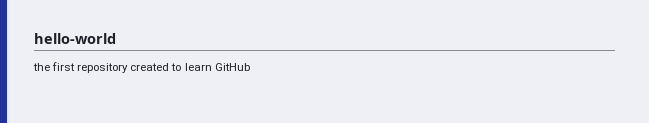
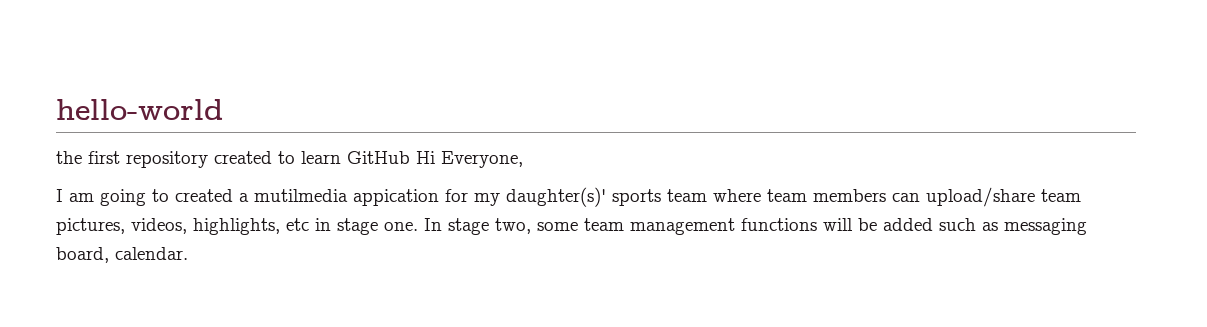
- the first repository created to learn GitHub
+ the first repository created to learn GitHub Hi Everyone,
+ I am going to created a mutilmedia appication for my daughter(s)' sports team where team members can upload/share team pictures, videos, highlights, etc in stage one. In stage two, some team management functions will be added such as messaging board, calendar.

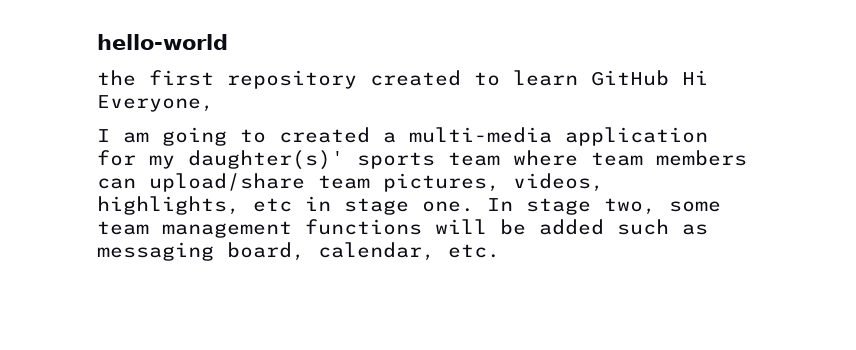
- I am going to created a mutilmedia appication for my daughter(s)' sports team where team members can upload/share team pictures, videos, highlights, etc in stage one.
+ I am going to created a multi-media application for my daughter(s)' sports team where team members can upload/share team pictures, videos, highlights, etc in stage one.
- In stage two, some team management functions will be added such as messaging board, calendar.
+ In stage two, some team management functions will be added such as messaging board, calendar, etc.

